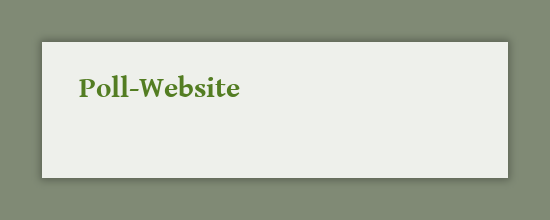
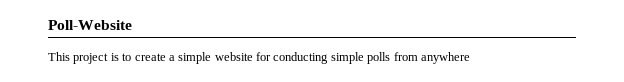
+ This project is to create a simple website for conducting simple polls from anywhere

